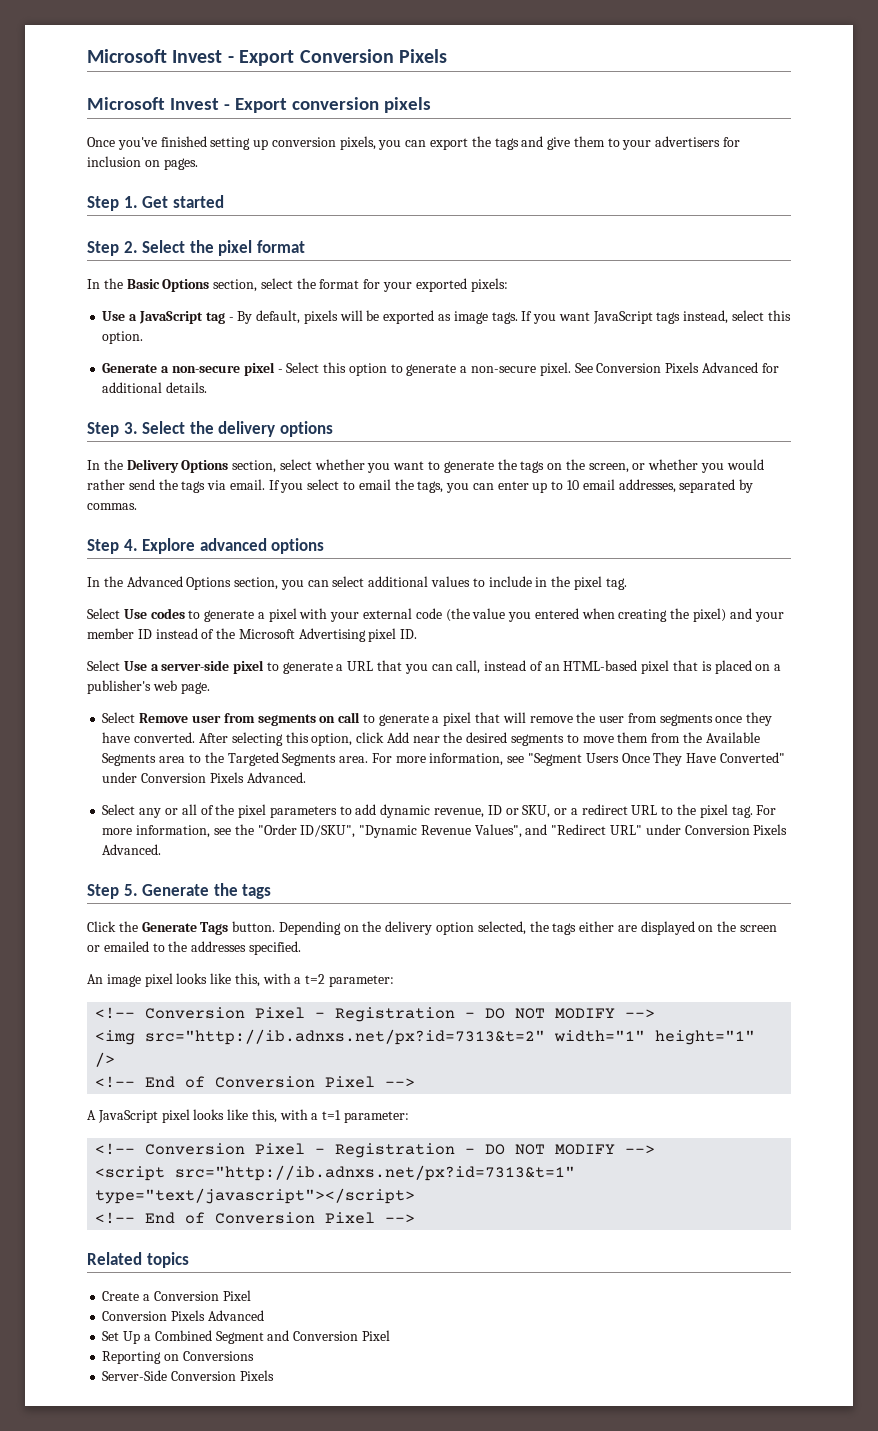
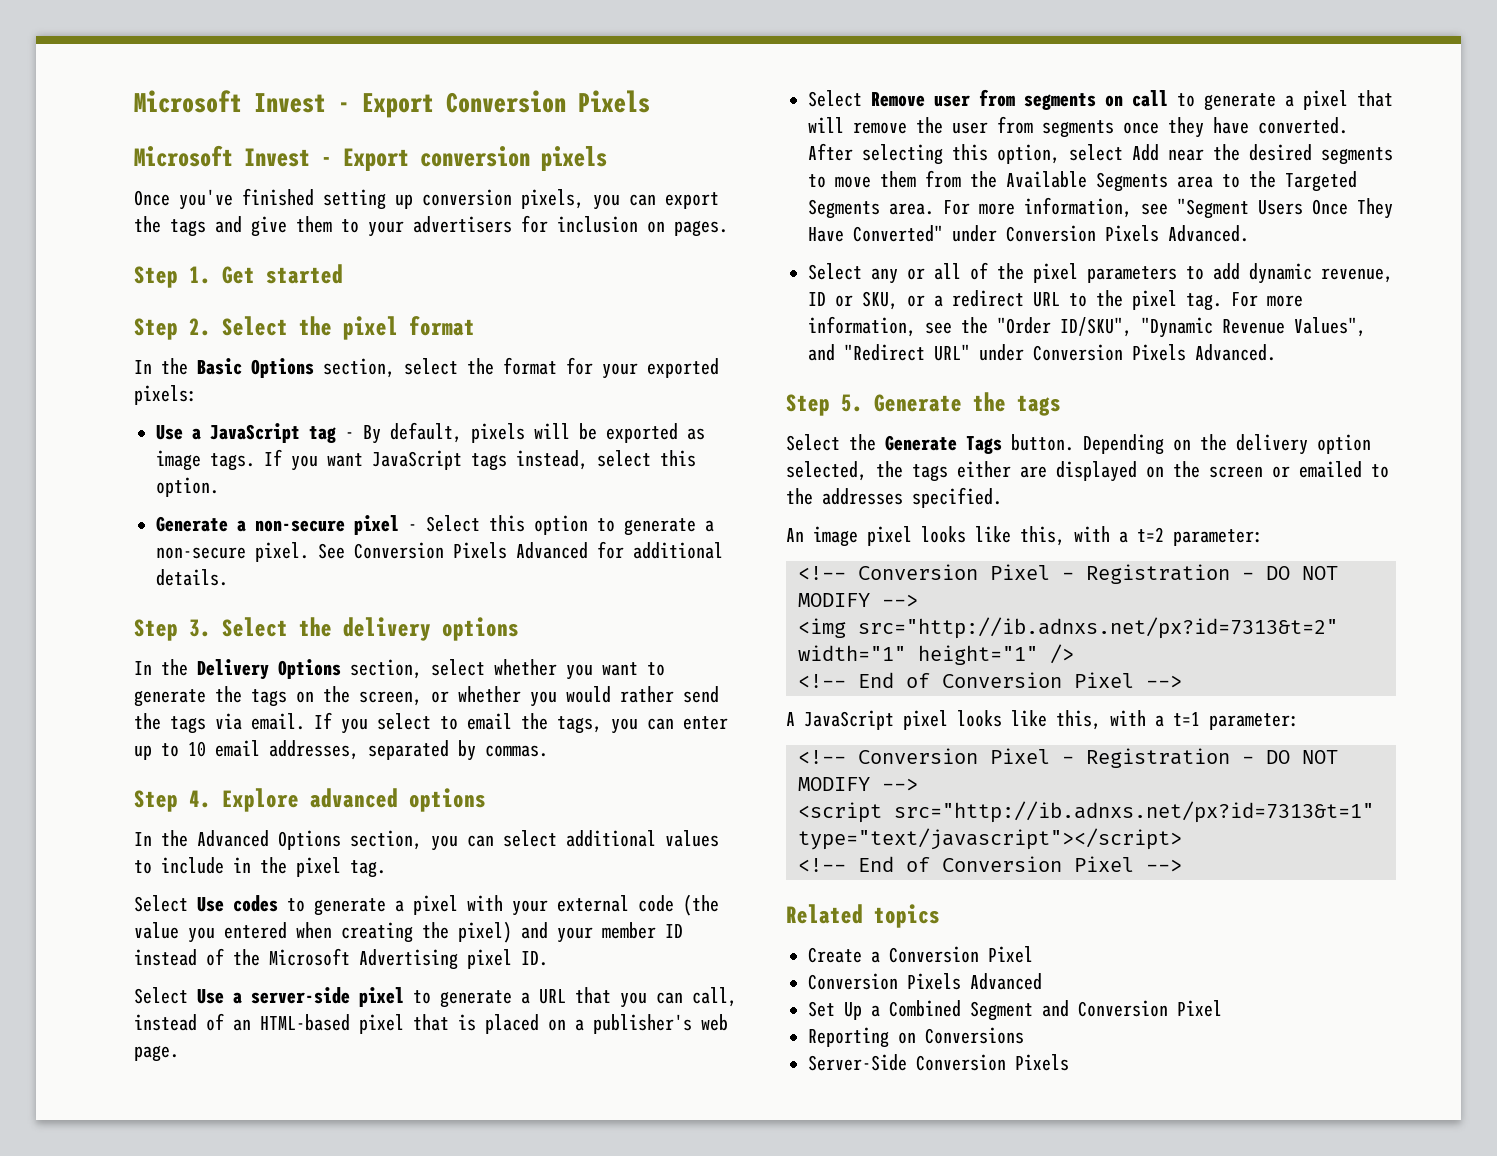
- After selecting this option, click Add near the desired segments to move them from the Available Segments area to the Targeted Segments area.
+ After selecting this option, select Add near the desired segments to move them from the Available Segments area to the Targeted Segments area.
- Click the Generate Tags button.
+ Select the Generate Tags button.

